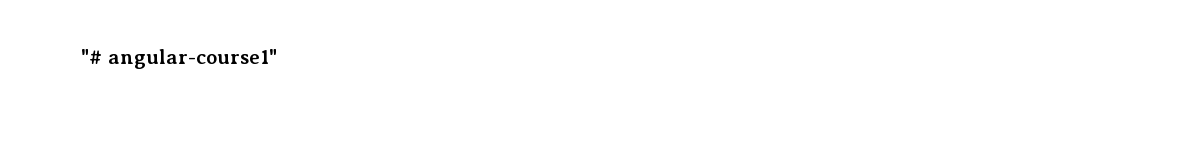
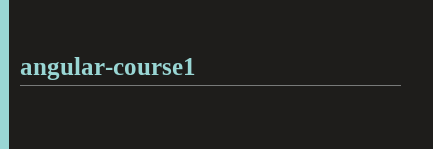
- "# angular-course1"
+ angular-course1

